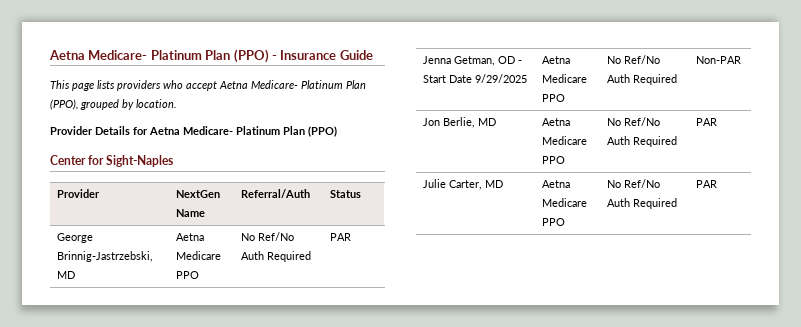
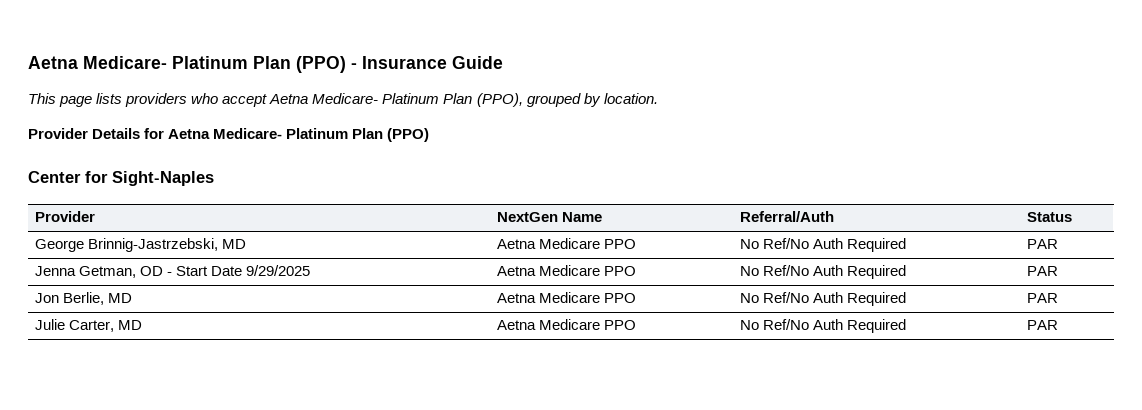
- Jenna Getman, OD - Start Date 9/29/2025 | Aetna Medicare PPO | No Ref/No Auth Required | Non-PAR
+ Jenna Getman, OD - Start Date 9/29/2025 | Aetna Medicare PPO | No Ref/No Auth Required | PAR

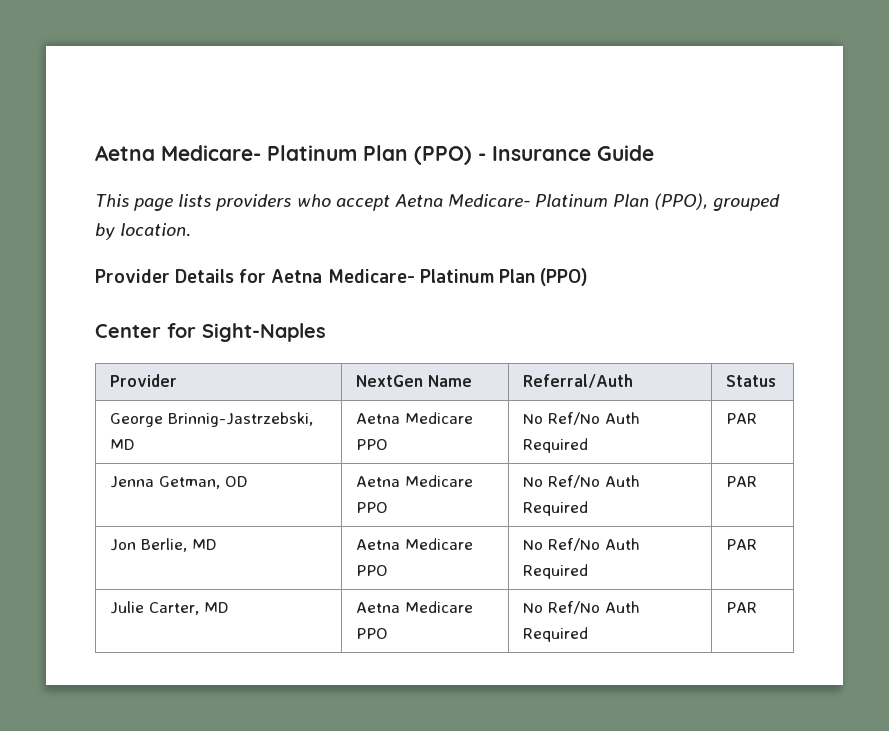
- Jenna Getman, OD - Start Date 9/29/2025 | Aetna Medicare PPO | No Ref/No Auth Required | PAR
+ Jenna Getman, OD | Aetna Medicare PPO | No Ref/No Auth Required | PAR

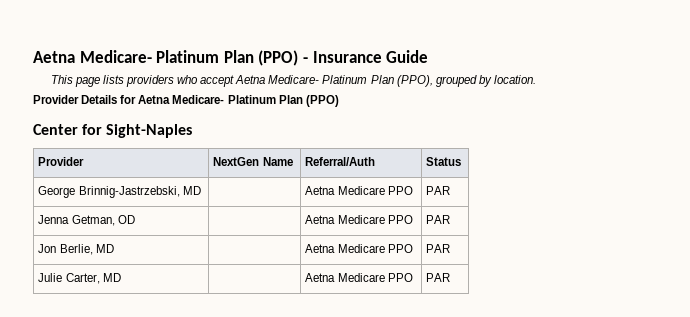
- George Brinnig-Jastrzebski, MD | Aetna Medicare PPO | No Ref/No Auth Required | PAR
+ George Brinnig-Jastrzebski, MD | | Aetna Medicare PPO | PAR
- Jenna Getman, OD | Aetna Medicare PPO | No Ref/No Auth Required | PAR
+ Jenna Getman, OD | | Aetna Medicare PPO | PAR
- Jon Berlie, MD | Aetna Medicare PPO | No Ref/No Auth Required | PAR
+ Jon Berlie, MD | | Aetna Medicare PPO | PAR
- Julie Carter, MD | Aetna Medicare PPO | No Ref/No Auth Required | PAR
+ Julie Carter, MD | | Aetna Medicare PPO | PAR

